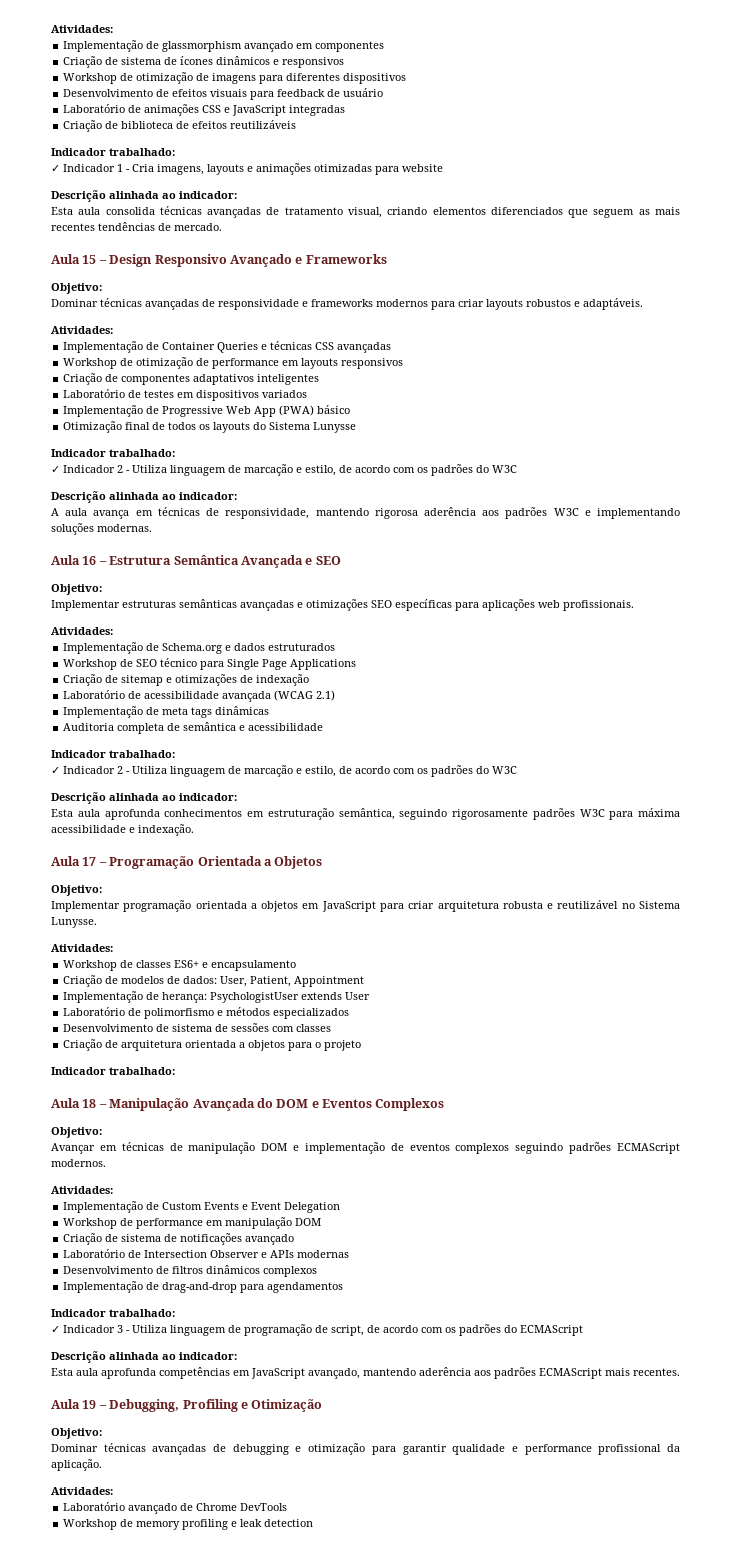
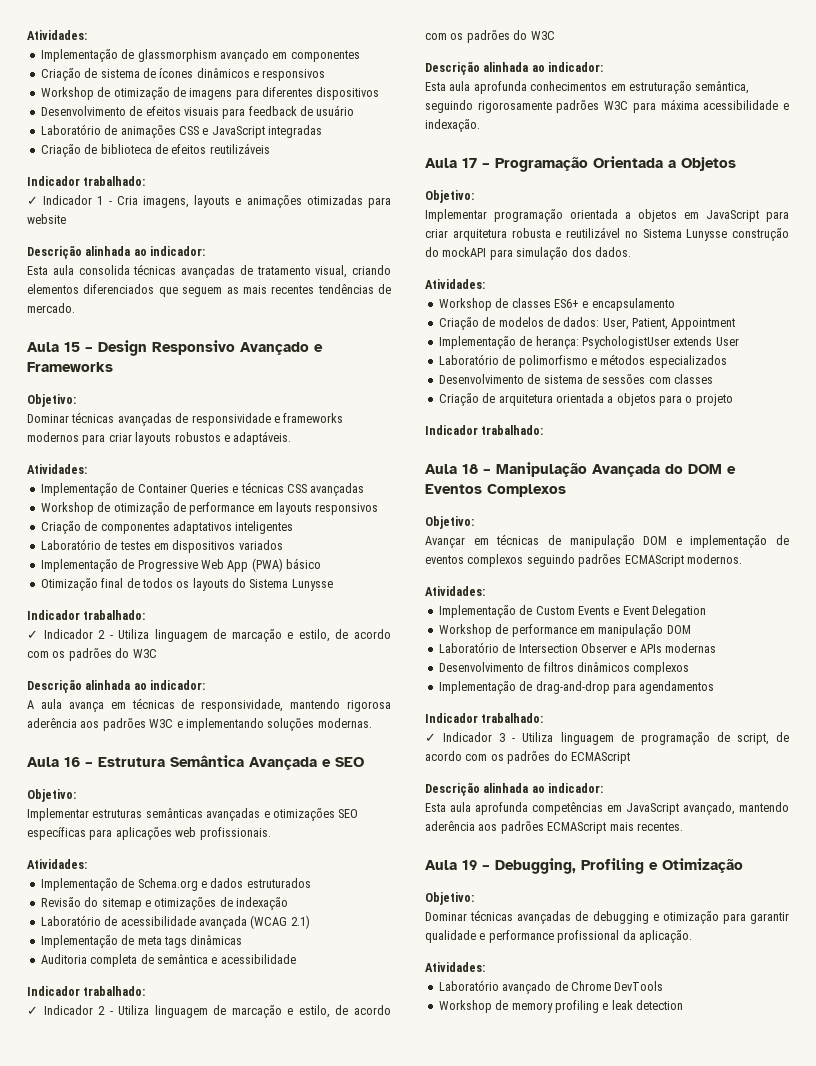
- Workshop de SEO técnico para Single Page Applications
- Criação de sitemap e otimizações de indexação
+ Revisão do sitemap e otimizações de indexação
- Implementar programação orientada a objetos em JavaScript para criar arquitetura robusta e reutilizável no Sistema Lunysse.
+ Implementar programação orientada a objetos em JavaScript para criar arquitetura robusta e reutilizável no Sistema Lunysse construção do mockAPI para simulação dos dados.
- Criação de sistema de notificações avançado

